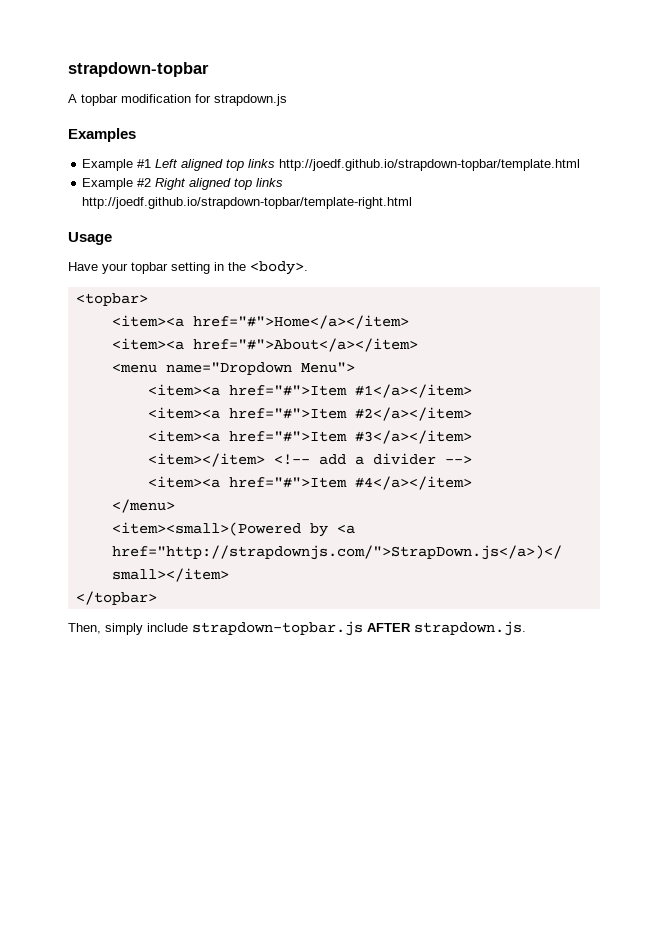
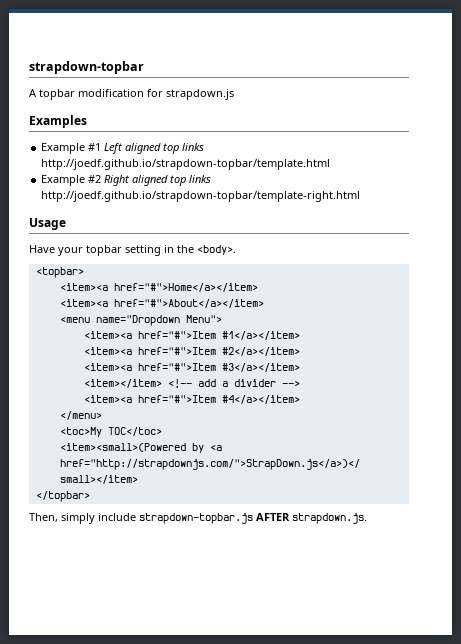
+ <toc>My TOC</toc>

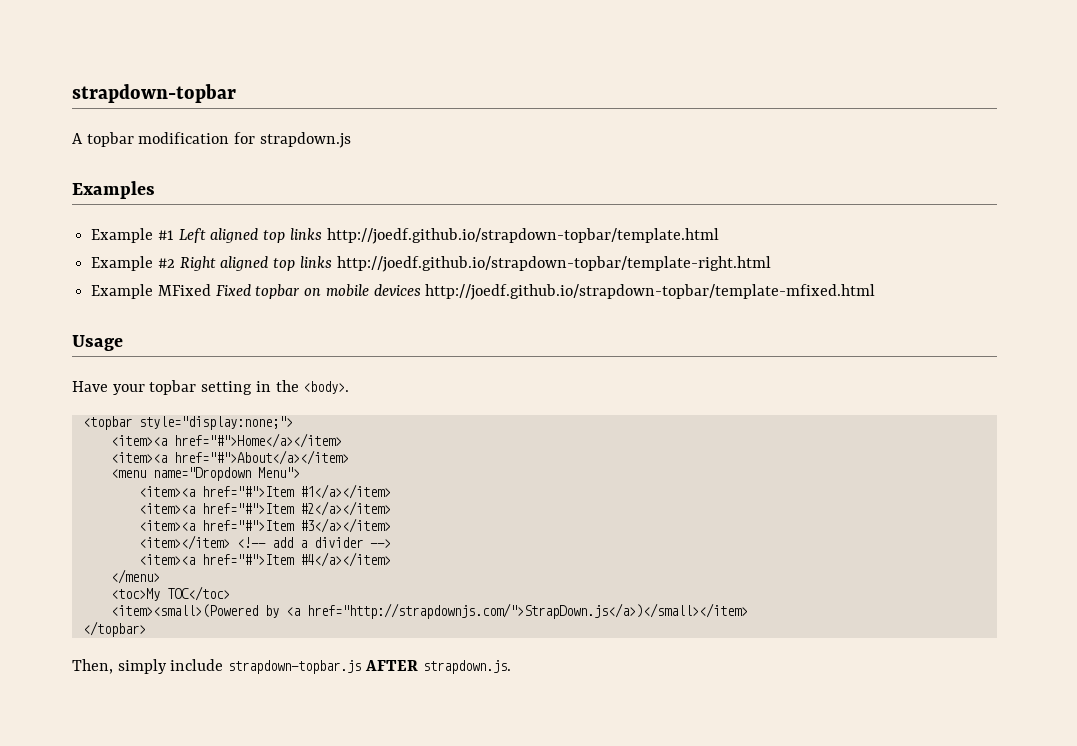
+ Example MFixed Fixed topbar on mobile devices http://joedf.github.io/strapdown-topbar/template-mfixed.html
- <topbar>
+ <topbar style="display:none;">

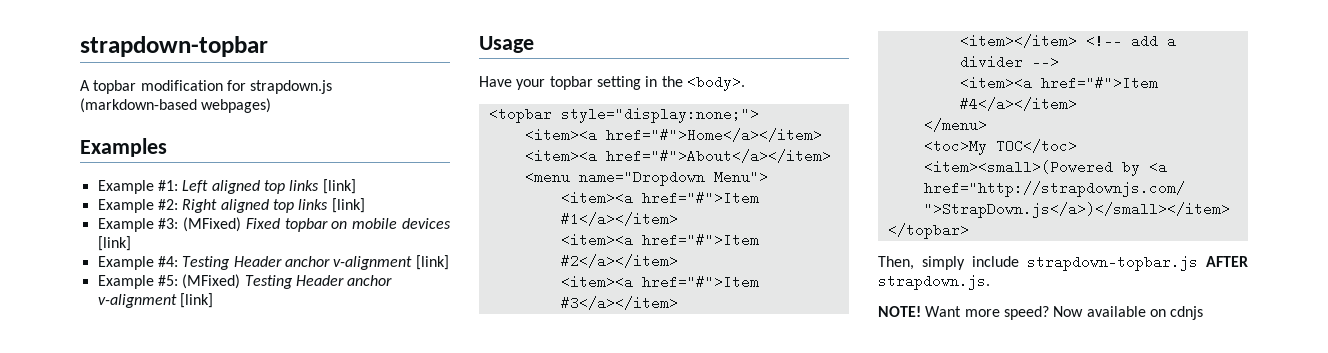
- A topbar modification for strapdown.js
+ A topbar modification for strapdown.js (markdown-based webpages)
- Example #1 Left aligned top links http://joedf.github.io/strapdown-topbar/template.html
- Example #2 Right aligned top links http://joedf.github.io/strapdown-topbar/template-right.html
- Example MFixed Fixed topbar on mobile devices http://joedf.github.io/strapdown-topbar/template-mfixed.html
+ Example #1: Left aligned top links [link]
+ Example #2: Right aligned top links [link]
+ Example #3: (MFixed) Fixed topbar on mobile devices [link]
+ Example #4: Testing Header anchor v-alignment [link]
+ Example #5: (MFixed) Testing Header anchor v-alignment [link]
+ NOTE! Want more speed? Now available on cdnjs

